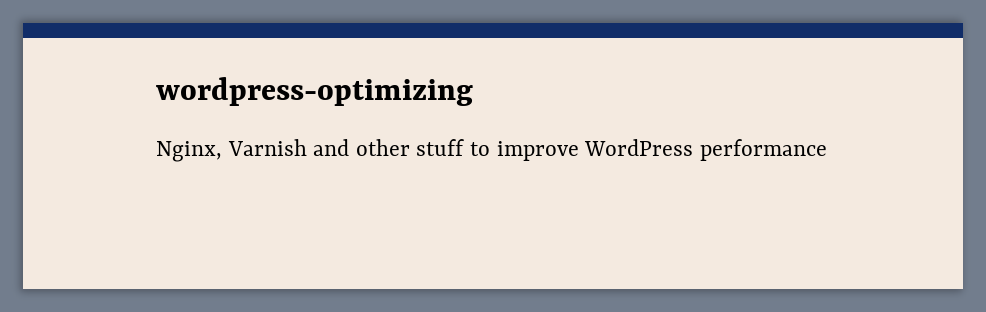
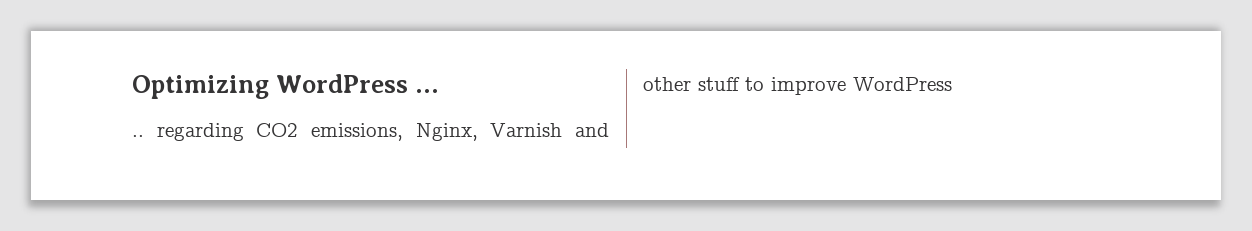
- wordpress-optimizing
- Nginx, Varnish and other stuff to improve WordPress performance
+ Optimizing WordPress ...
+ .. regarding CO2 emissions, Nginx, Varnish and other stuff to improve WordPress

